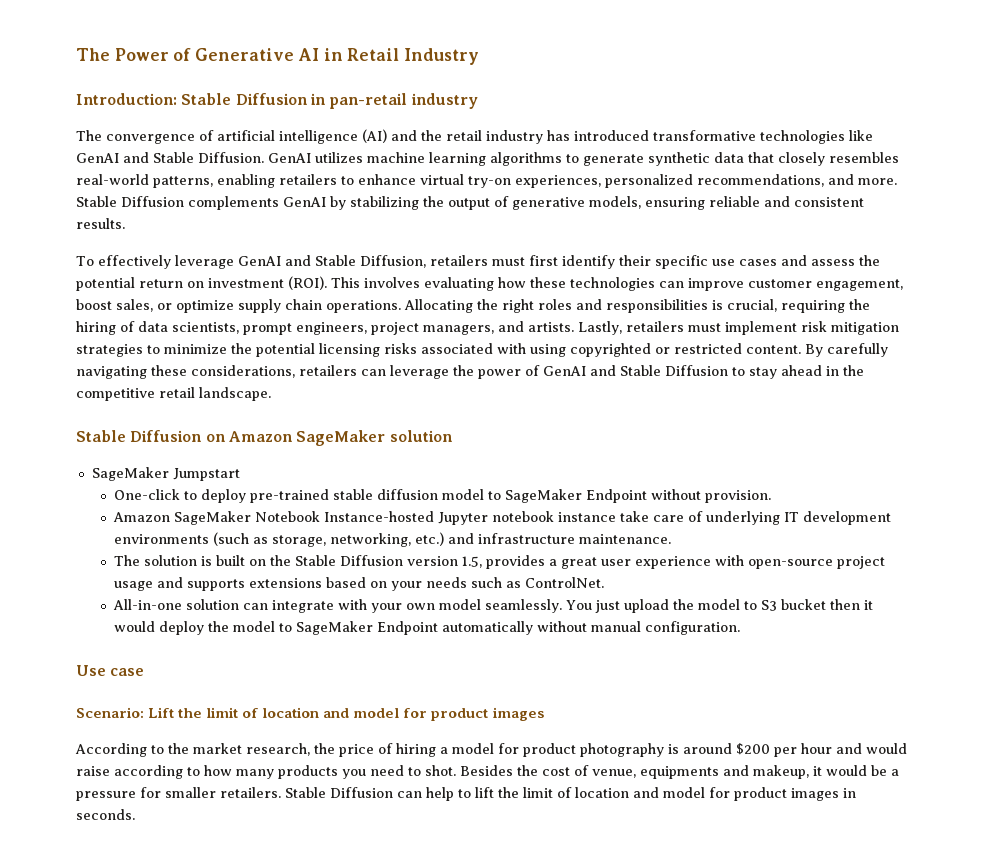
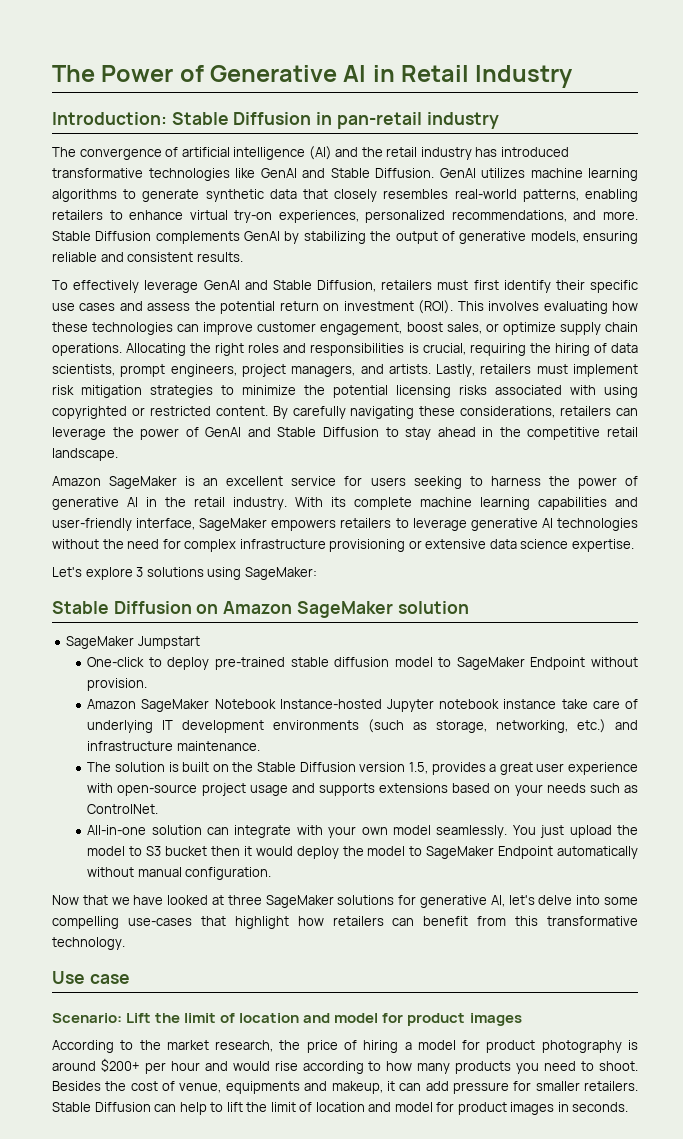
+ Amazon SageMaker is an excellent service for users seeking to harness the power of generative AI in the retail industry. With its complete machine learning capabilities and user-friendly interface, SageMaker empowers retailers to leverage generative AI technologies without the need for complex infrastructure provisioning or extensive data science expertise.
+ Let's explore 3 solutions using SageMaker:
+ Now that we have looked at three SageMaker solutions for generative AI, let's delve into some compelling use-cases that highlight how retailers can benefit from this transformative technology.
- According to the market research, the price of hiring a model for product photography is around $200 per hour and would raise according to how many products you need to shot.
+ According to the market research, the price of hiring a model for product photography is around $200+ per hour and would rise according to how many products you need to shoot.
- Besides the cost of venue, equipments and makeup, it would be a pressure for smaller retailers.
+ Besides the cost of venue, equipments and makeup, it can add pressure for smaller retailers.

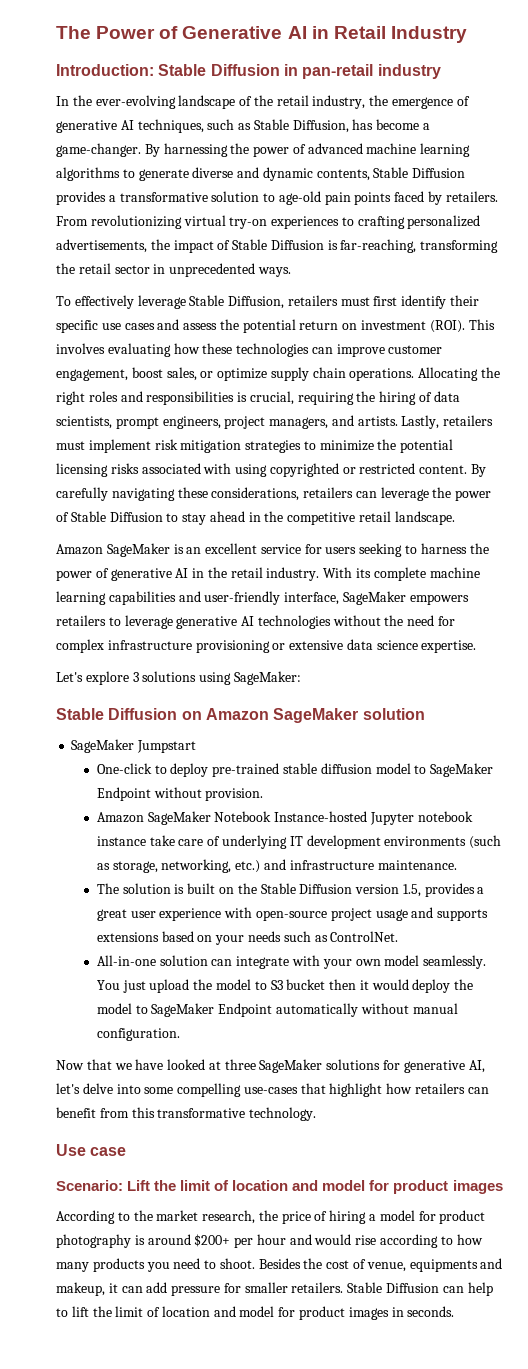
- The convergence of artificial intelligence (AI) and the retail industry has introduced transformative technologies like GenAI and Stable Diffusion. GenAI utilizes machine learning algorithms to generate synthetic data that closely resembles real-world patterns, enabling retailers to enhance virtual try-on experiences, personalized recommendations, and more. Stable Diffusion complements GenAI by stabilizing the output of generative models, ensuring reliable and consistent results.
+ In the ever-evolving landscape of the retail industry, the emergence of generative AI techniques, such as Stable Diffusion, has become a game-changer. By harnessing the power of advanced machine learning algorithms to generate diverse and dynamic contents, Stable Diffusion provides a transformative solution to age-old pain points faced by retailers. From revolutionizing virtual try-on experiences to crafting personalized advertisements, the impact of Stable Diffusion is far-reaching, transforming the retail sector in unprecedented ways.
- To effectively leverage GenAI and Stable Diffusion, retailers must first identify their specific use cases and assess the potential return on investment (ROI).
+ To effectively leverage Stable Diffusion, retailers must first identify their specific use cases and assess the potential return on investment (ROI).
- By carefully navigating these considerations, retailers can leverage the power of GenAI and Stable Diffusion to stay ahead in the competitive retail landscape.
+ By carefully navigating these considerations, retailers can leverage the power of Stable Diffusion to stay ahead in the competitive retail landscape.

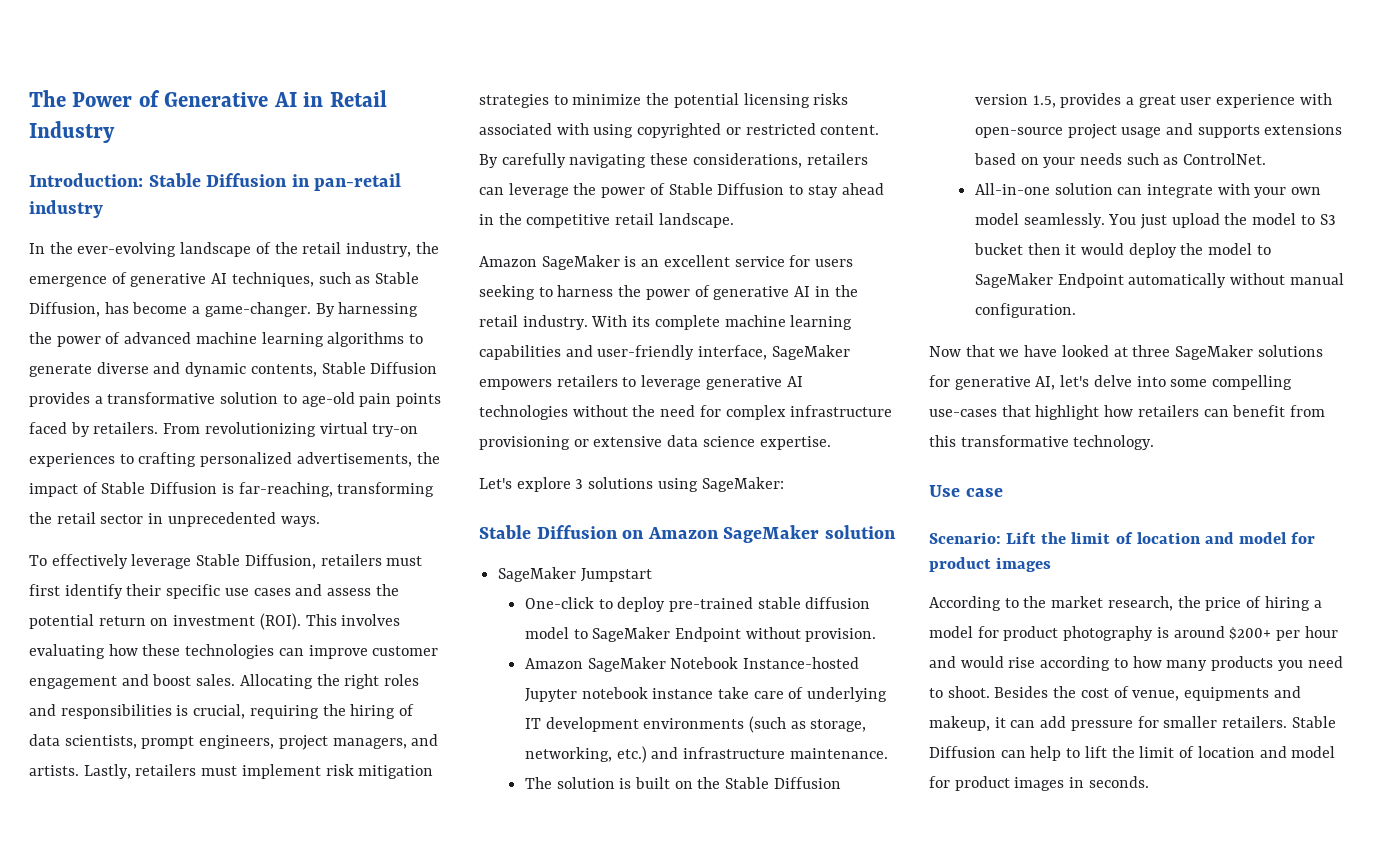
- This involves evaluating how these technologies can improve customer engagement, boost sales, or optimize supply chain operations.
+ This involves evaluating how these technologies can improve customer engagement and boost sales.

